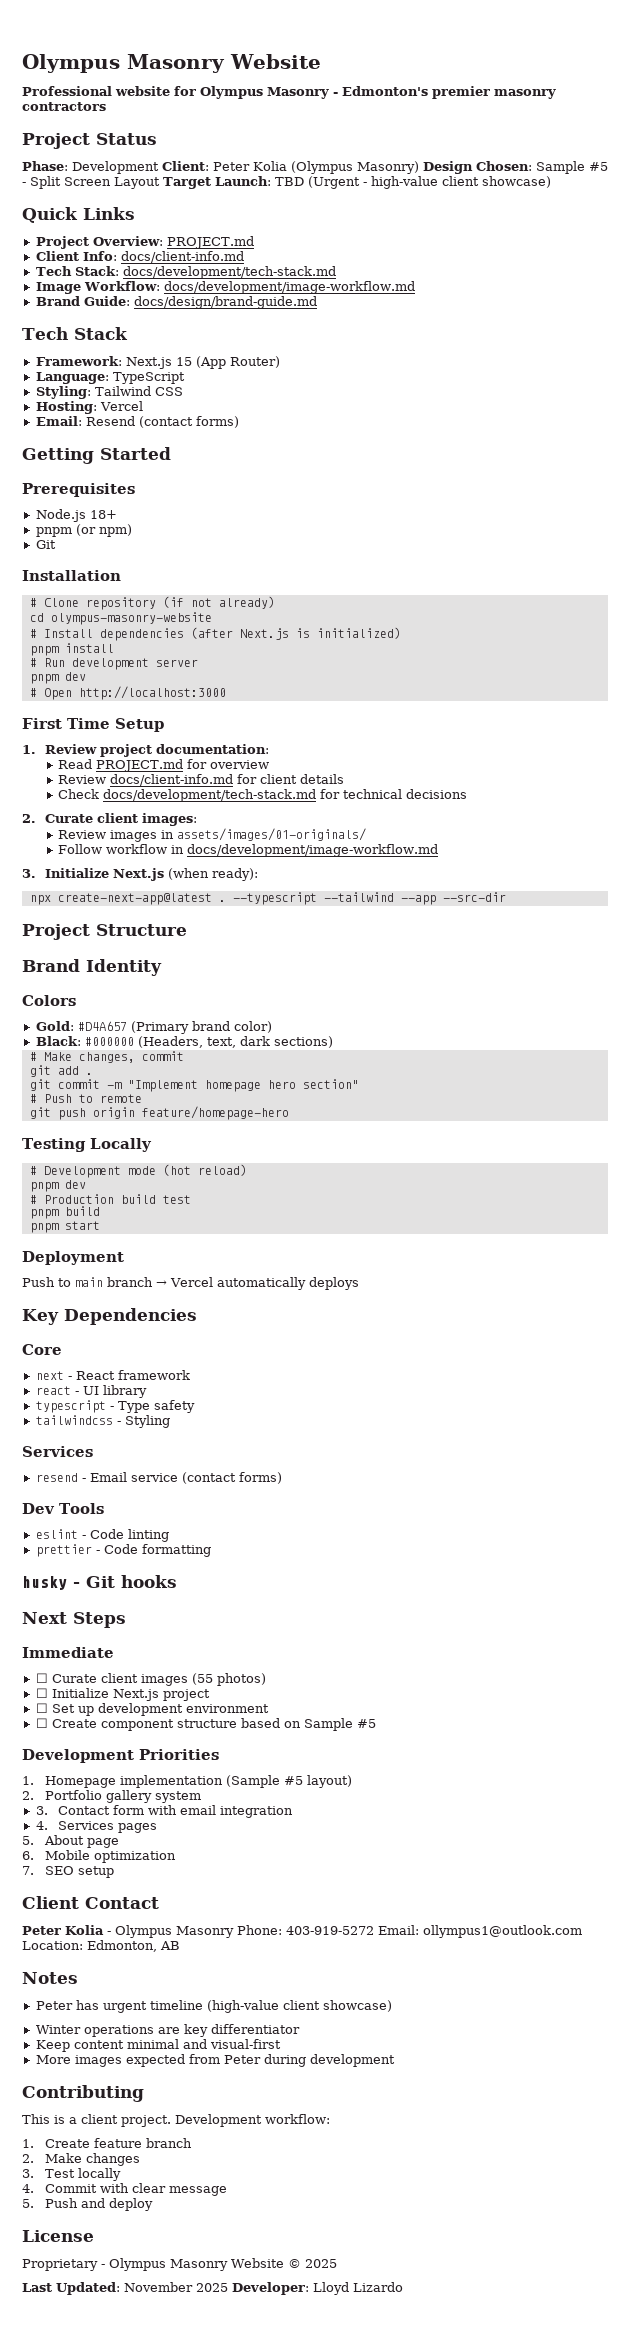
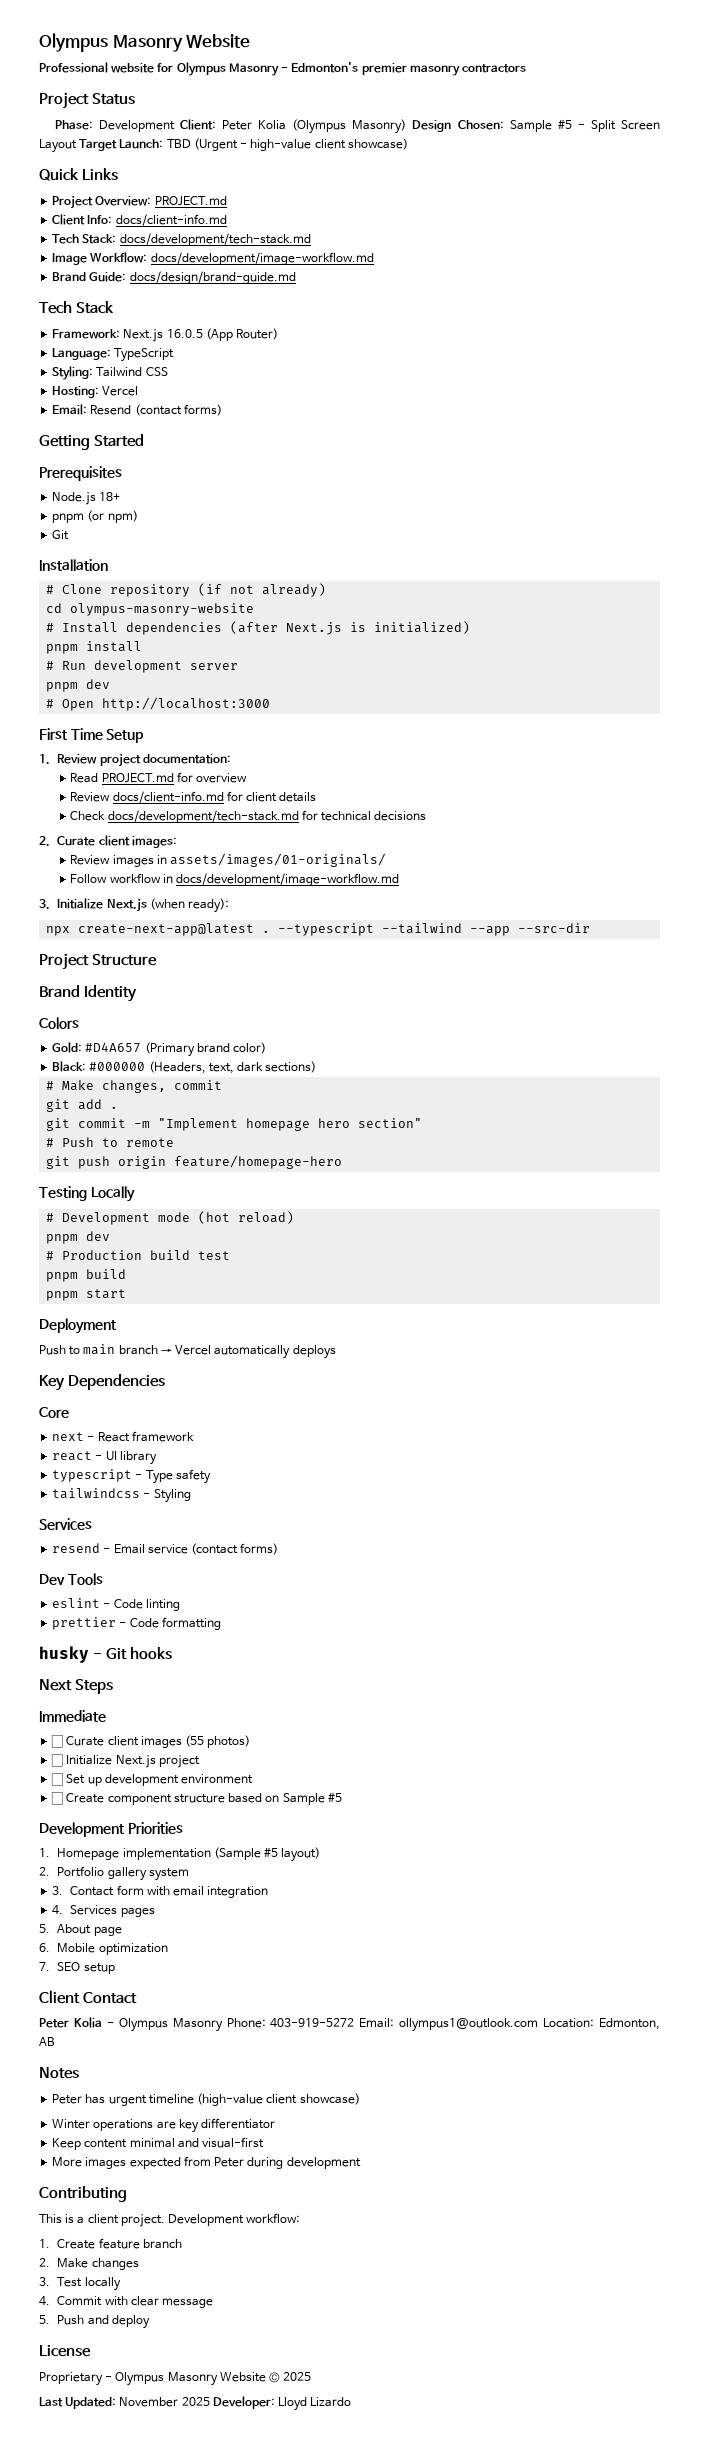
- Framework: Next.js 15 (App Router)
+ Framework: Next.js 16.0.5 (App Router)

